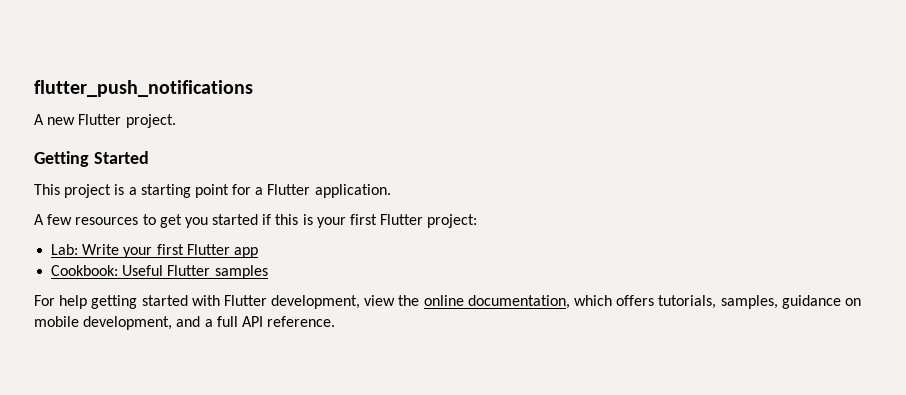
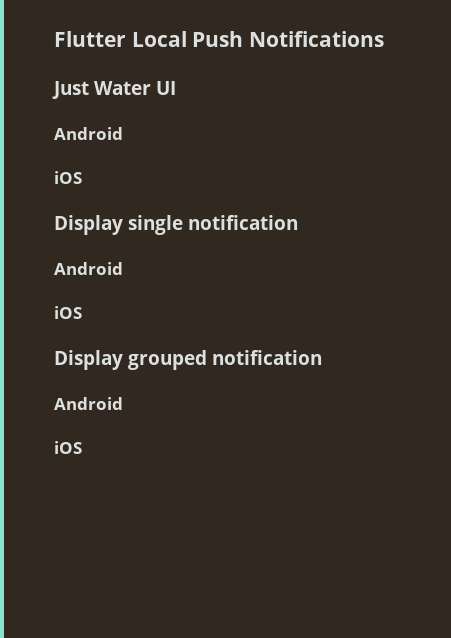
- flutter_push_notifications
- A new Flutter project.
- Getting Started
- This project is a starting point for a Flutter application.
- A few resources to get you started if this is your first Flutter project:
- Lab: Write your first Flutter app
- Cookbook: Useful Flutter samples
- For help getting started with Flutter development, view the online documentation, which offers tutorials, samples, guidance on mobile development, and a full API reference.
+ Flutter Local Push Notifications
+ Just Water UI
+ Android
+ iOS
+ Display single notification
+ Android
+ iOS
+ Display grouped notification
+ Android
+ iOS

